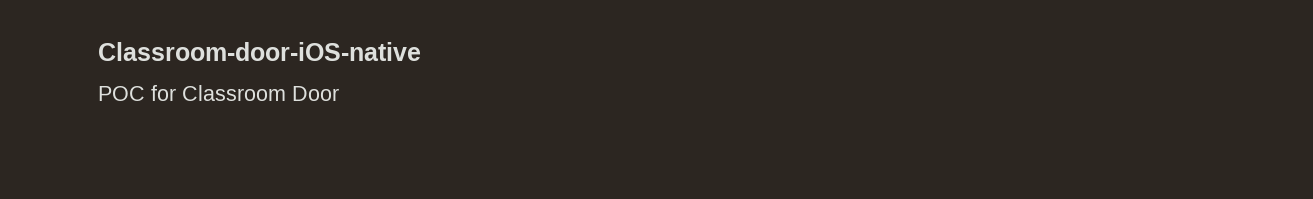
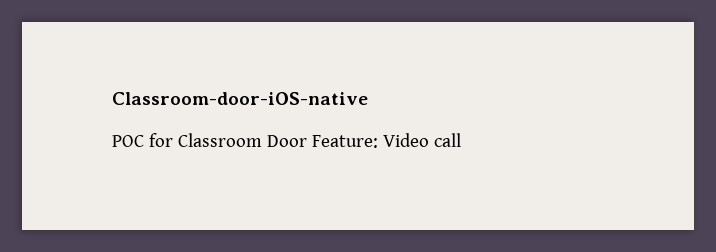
- POC for Classroom Door
+ POC for Classroom Door Feature: Video call

